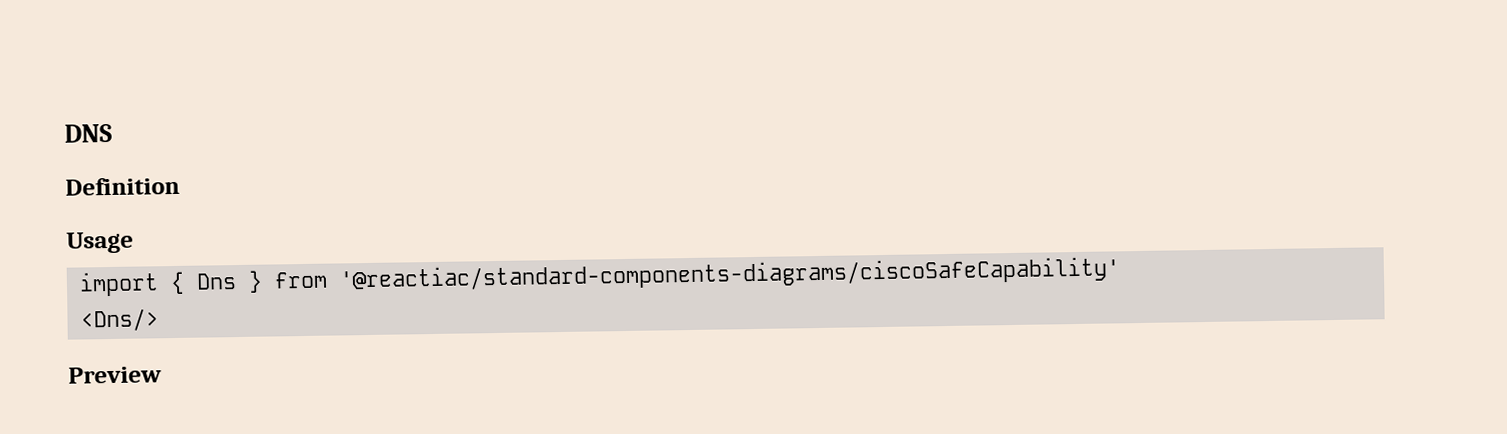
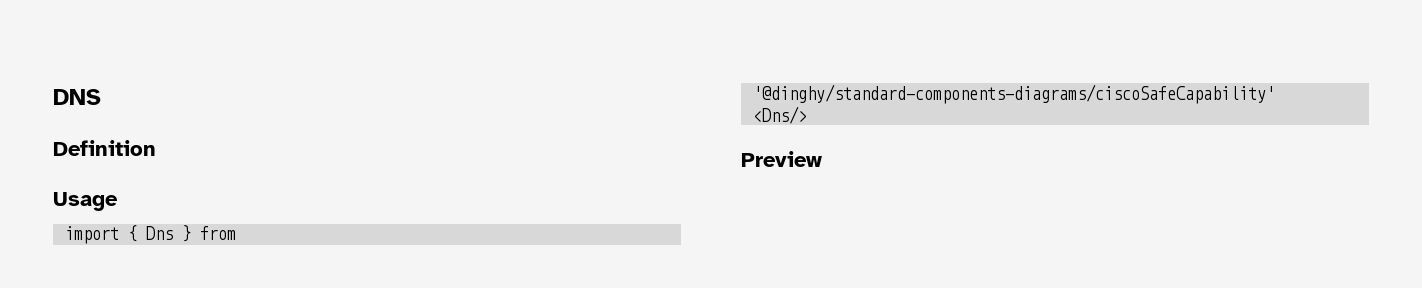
- import { Dns } from '@reactiac/standard-components-diagrams/ciscoSafeCapability'
+ import { Dns } from '@dinghy/standard-components-diagrams/ciscoSafeCapability'

